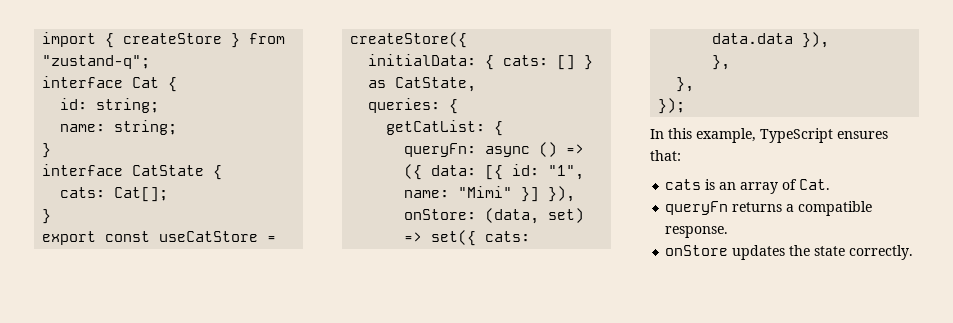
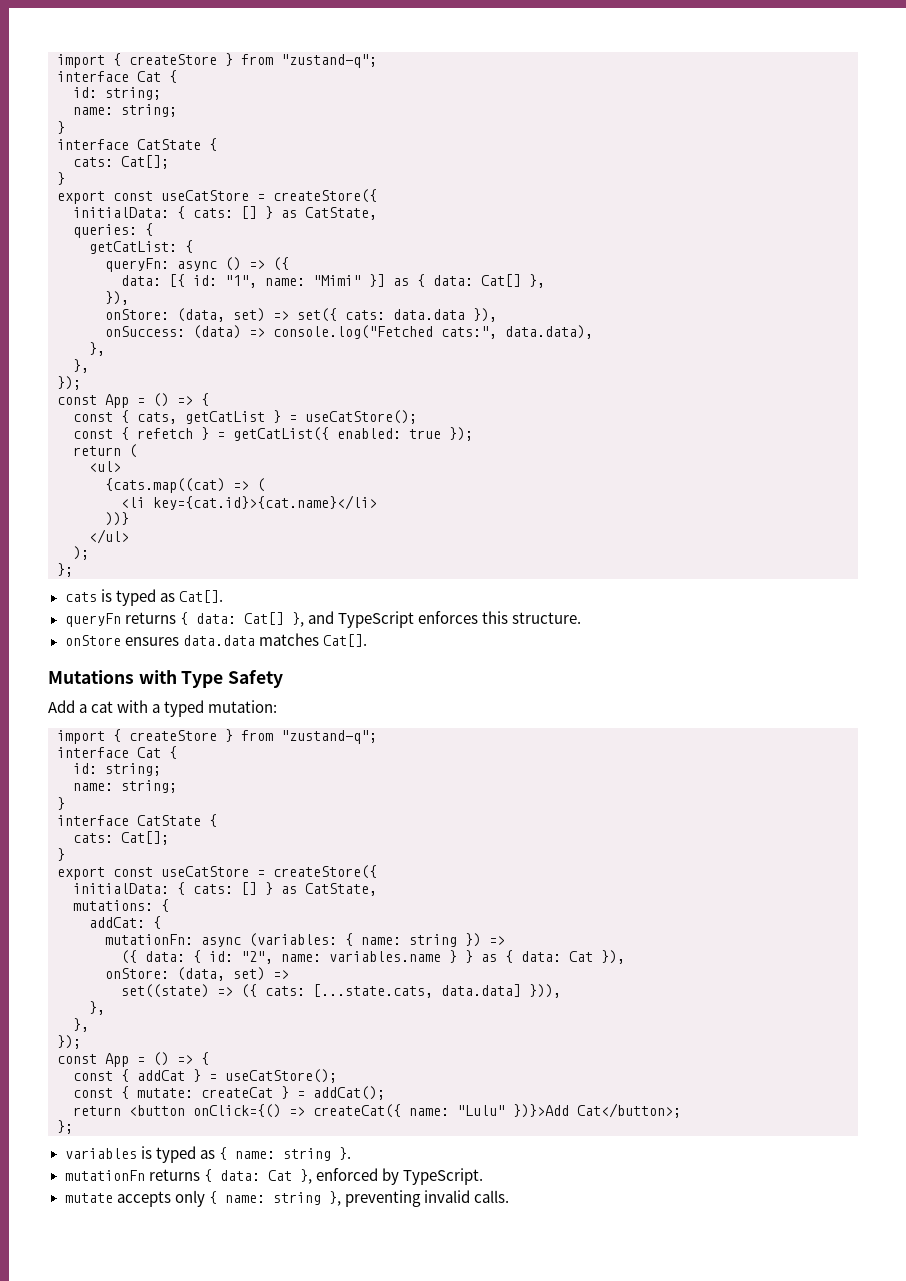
- queryFn: async () => ({ data: [{ id: "1", name: "Mimi" }] }),
+ queryFn: async () => ({
+ data: [{ id: "1", name: "Mimi" }] as { data: Cat[] },
+ }),
  onStore: (data, set) => set({ cats: data.data }),
+ onSuccess: (data) => console.log("Fetched cats:", data.data),
  },
  },
  });
- In this example, TypeScript ensures that:
- cats is an array of Cat.
- queryFn returns a compatible response.
- onStore updates the state correctly.
+ const App = () => {
+ const { cats, getCatList } = useCatStore();
+ const { refetch } = getCatList({ enabled: true });
+ return (
+ <ul>
+ {cats.map((cat) => (
+ <li key={cat.id}>{cat.name}</li>
+ ))}
+ </ul>
+ );
+ };
+ cats is typed as Cat[].
+ queryFn returns { data: Cat[] }, and TypeScript enforces this structure.
+ onStore ensures data.data matches Cat[].
+ Mutations with Type Safety
+ Add a cat with a typed mutation:
+ import { createStore } from "zustand-q";
+ interface Cat {
+ id: string;
+ name: string;
+ }
+ interface CatState {
+ cats: Cat[];
+ }
+ export const useCatStore = createStore({
+ initialData: { cats: [] } as CatState,
+ mutations: {
+ addCat: {
+ mutationFn: async (variables: { name: string }) =>
+ ({ data: { id: "2", name: variables.name } } as { data: Cat }),
+ onStore: (data, set) =>
+ set((state) => ({ cats: [...state.cats, data.data] })),
+ },
+ },
+ });
+ const App = () => {
+ const { addCat } = useCatStore();
+ const { mutate: createCat } = addCat();
+ return <button onClick={() => createCat({ name: "Lulu" })}>Add Cat</button>;
+ };
+ variables is typed as { name: string }.
+ mutationFn returns { data: Cat }, enforced by TypeScript.
+ mutate accepts only { name: string }, preventing invalid calls.

